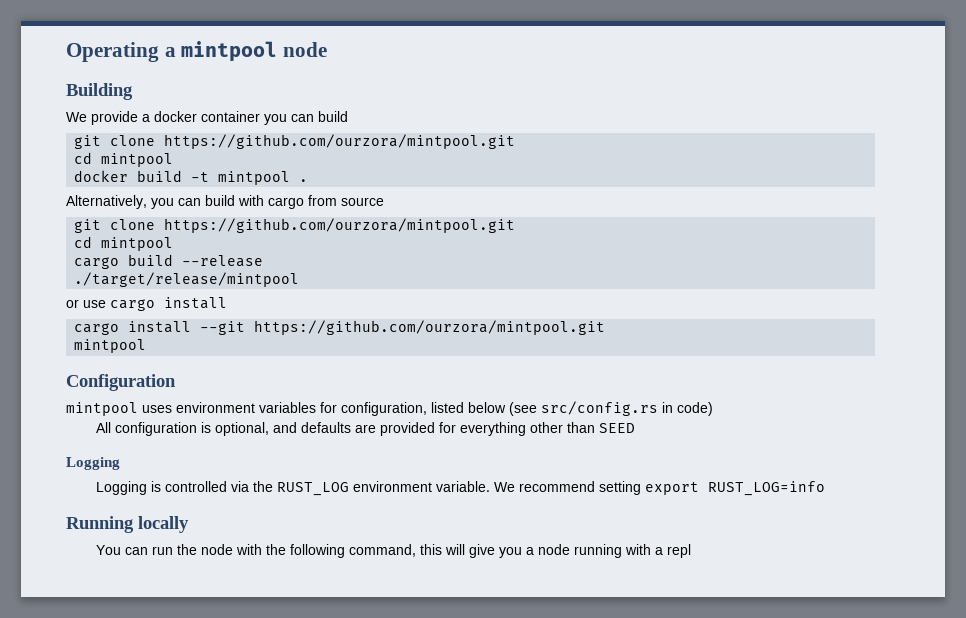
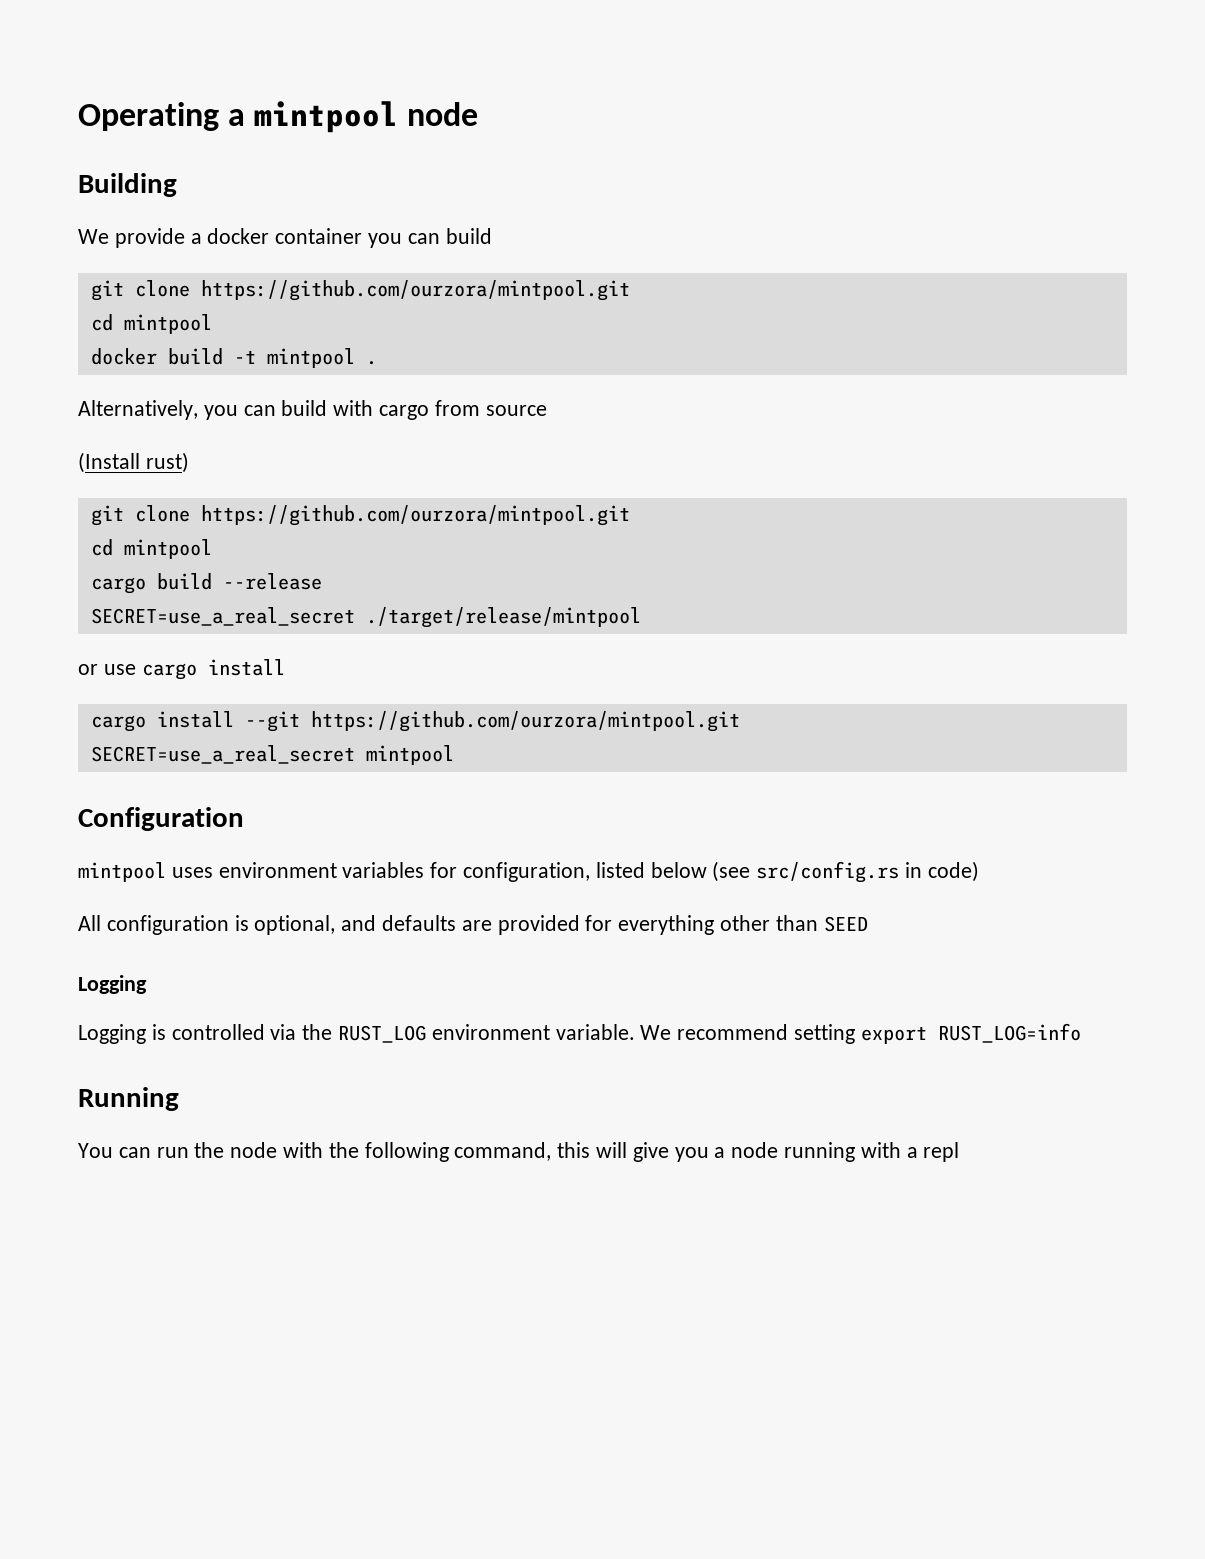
+ (Install rust)
- ./target/release/mintpool
+ SECRET=use_a_real_secret ./target/release/mintpool
  cargo install --git https://github.com/ourzora/mintpool.git
- mintpool
+ SECRET=use_a_real_secret mintpool
- Running locally
+ Running

